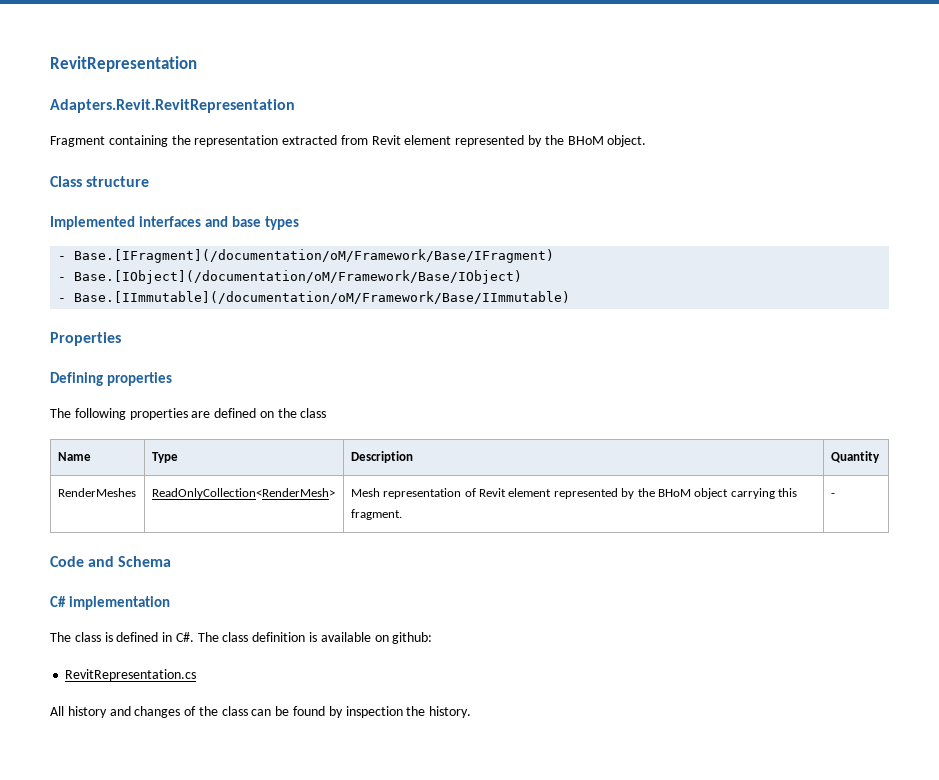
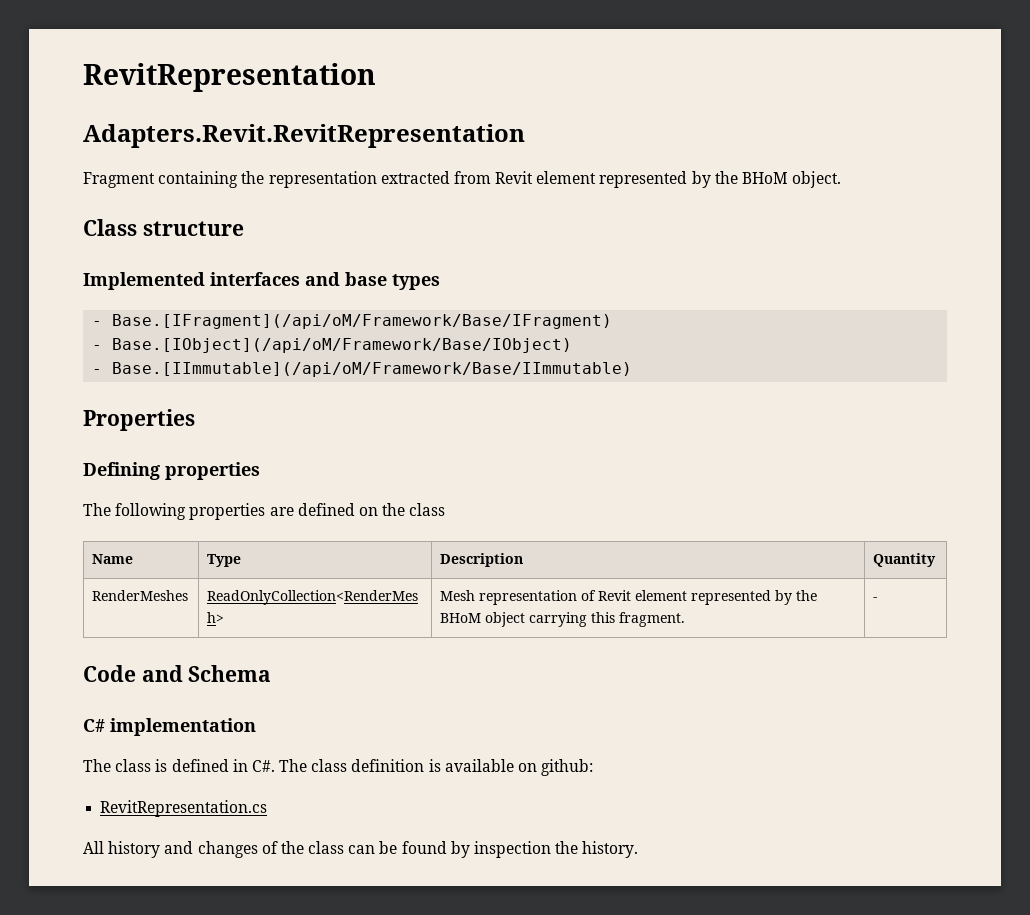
- - Base.[IFragment](/documentation/oM/Framework/Base/IFragment)
- - Base.[IObject](/documentation/oM/Framework/Base/IObject)
- - Base.[IImmutable](/documentation/oM/Framework/Base/IImmutable)
+ - Base.[IFragment](/api/oM/Framework/Base/IFragment)
+ - Base.[IObject](/api/oM/Framework/Base/IObject)
+ - Base.[IImmutable](/api/oM/Framework/Base/IImmutable)

